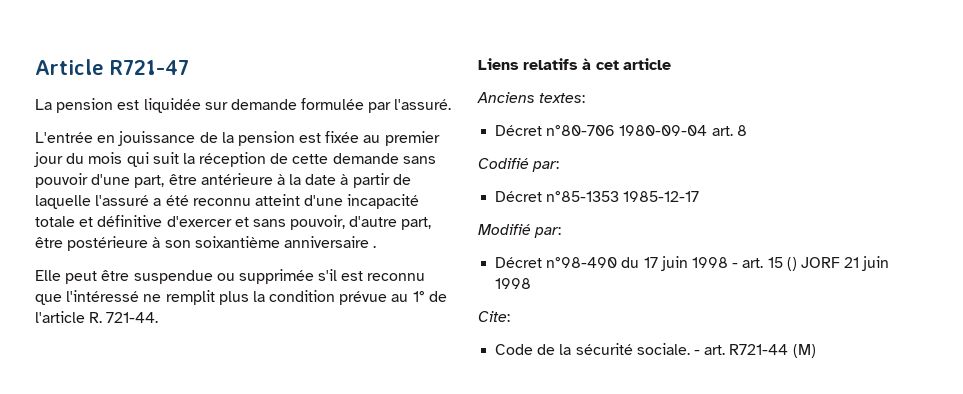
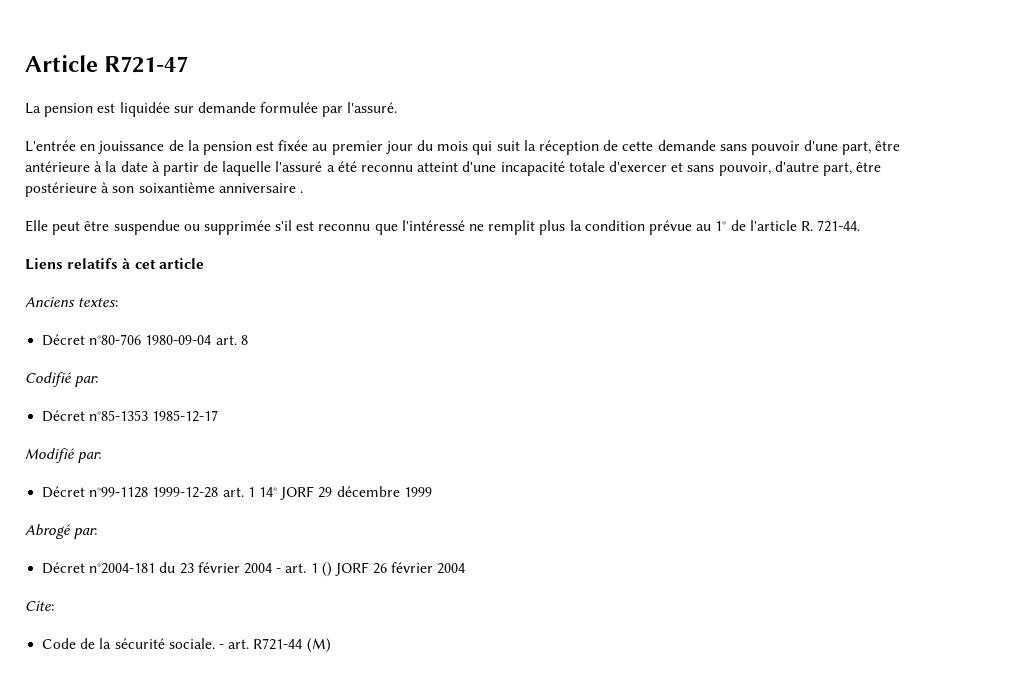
- L'entrée en jouissance de la pension est fixée au premier jour du mois qui suit la réception de cette demande sans pouvoir d'une part, être antérieure à la date à partir de laquelle l'assuré a été reconnu atteint d'une incapacité totale et définitive d'exercer et sans pouvoir, d'autre part, être postérieure à son soixantième anniversaire .
+ L'entrée en jouissance de la pension est fixée au premier jour du mois qui suit la réception de cette demande sans pouvoir d'une part, être antérieure à la date à partir de laquelle l'assuré a été reconnu atteint d'une incapacité totale d'exercer et sans pouvoir, d'autre part, être postérieure à son soixantième anniversaire .
- Décret n°98-490 du 17 juin 1998 - art. 15 () JORF 21 juin 1998
+ Décret n°99-1128 1999-12-28 art. 1 14° JORF 29 décembre 1999
+ Abrogé par:
+ Décret n°2004-181 du 23 février 2004 - art. 1 () JORF 26 février 2004

